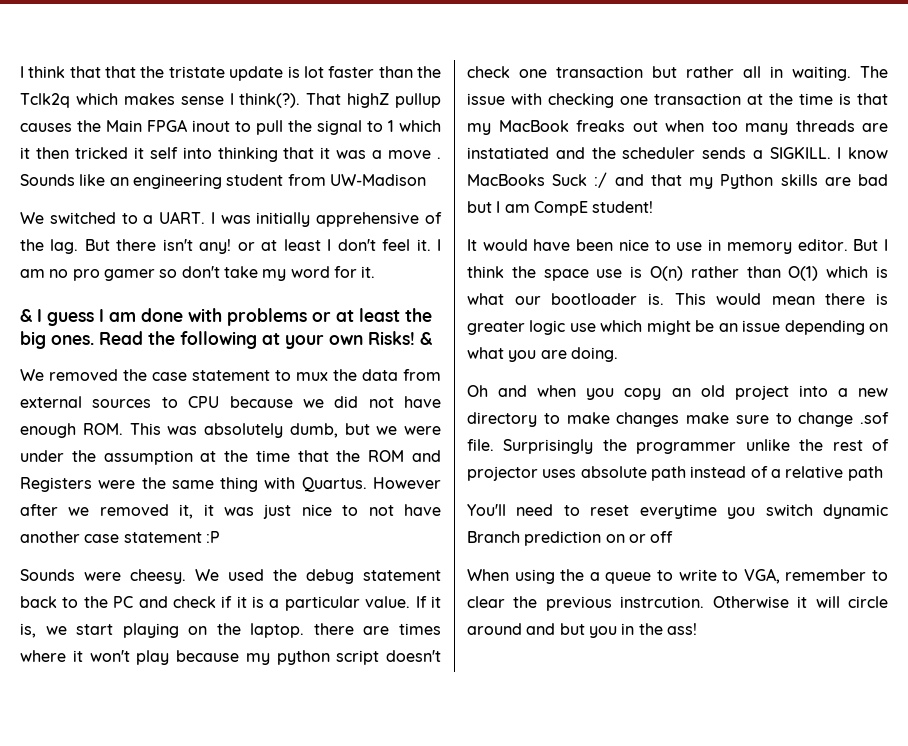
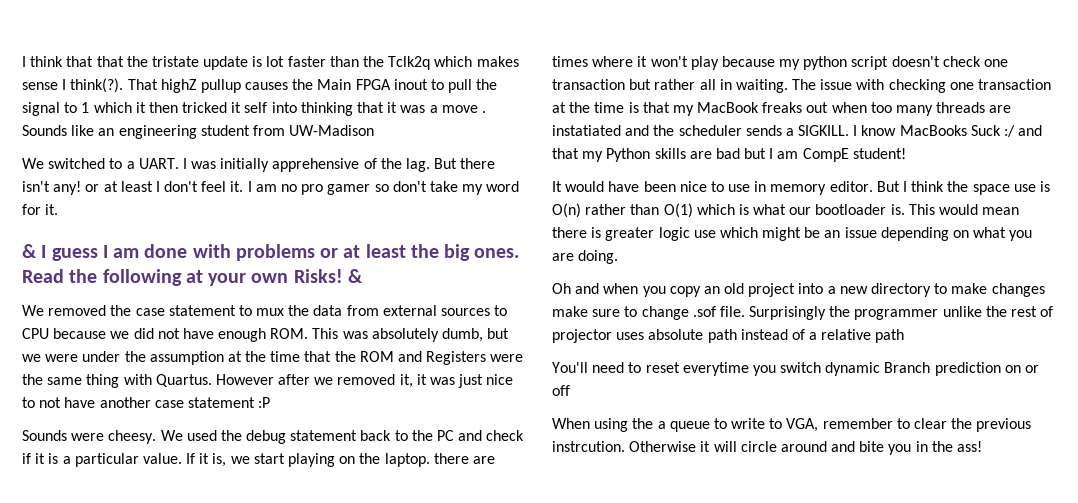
- Otherwise it will circle around and but you in the ass!
+ Otherwise it will circle around and bite you in the ass!

